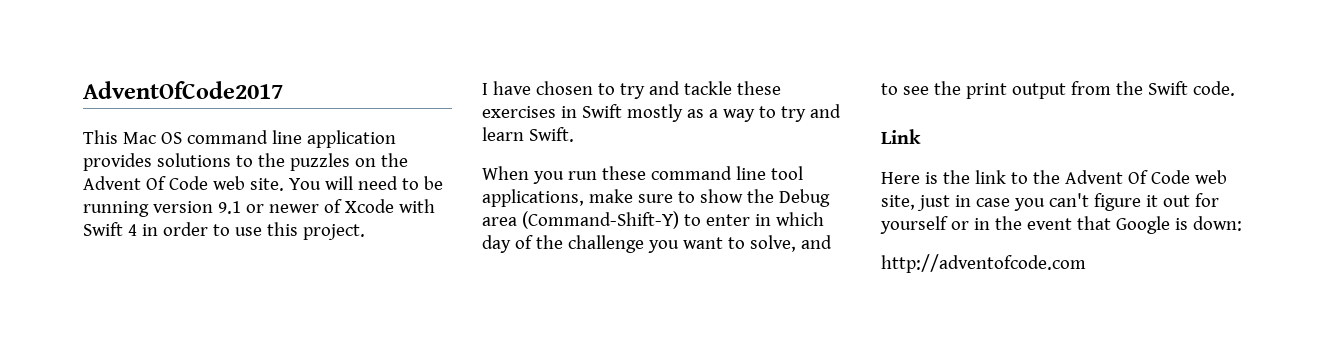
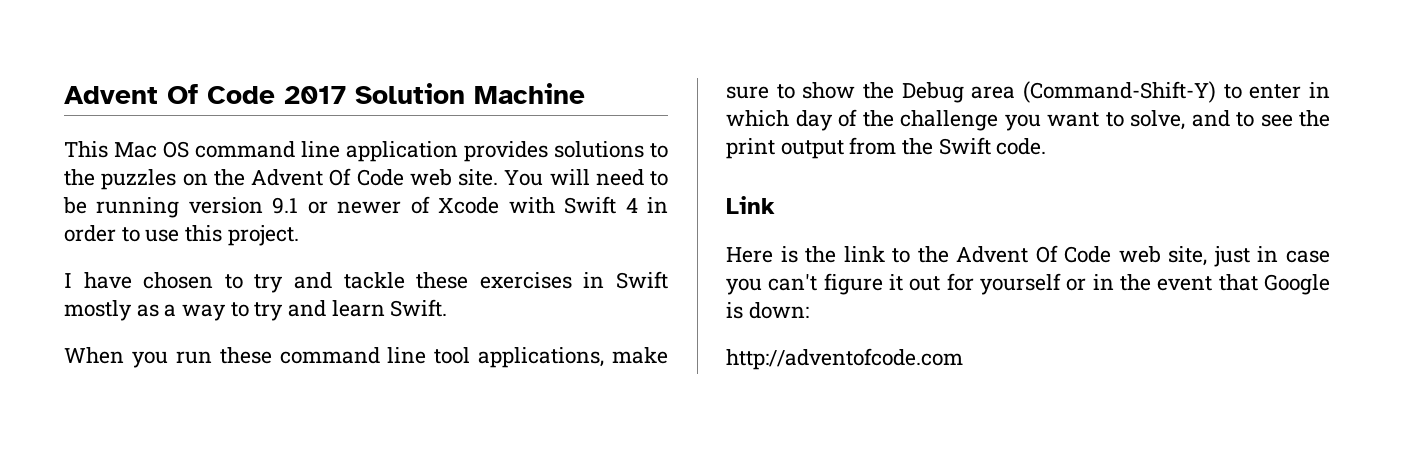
- AdventOfCode2017
+ Advent Of Code 2017 Solution Machine

